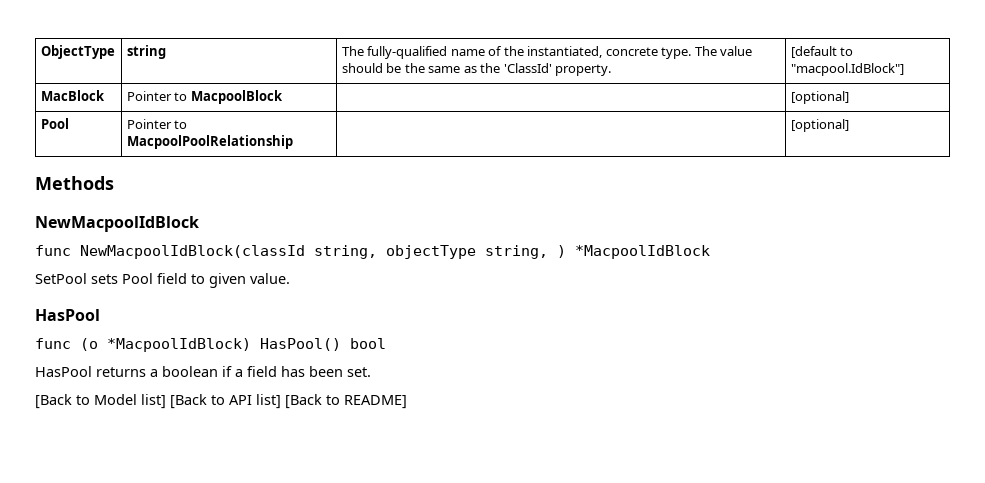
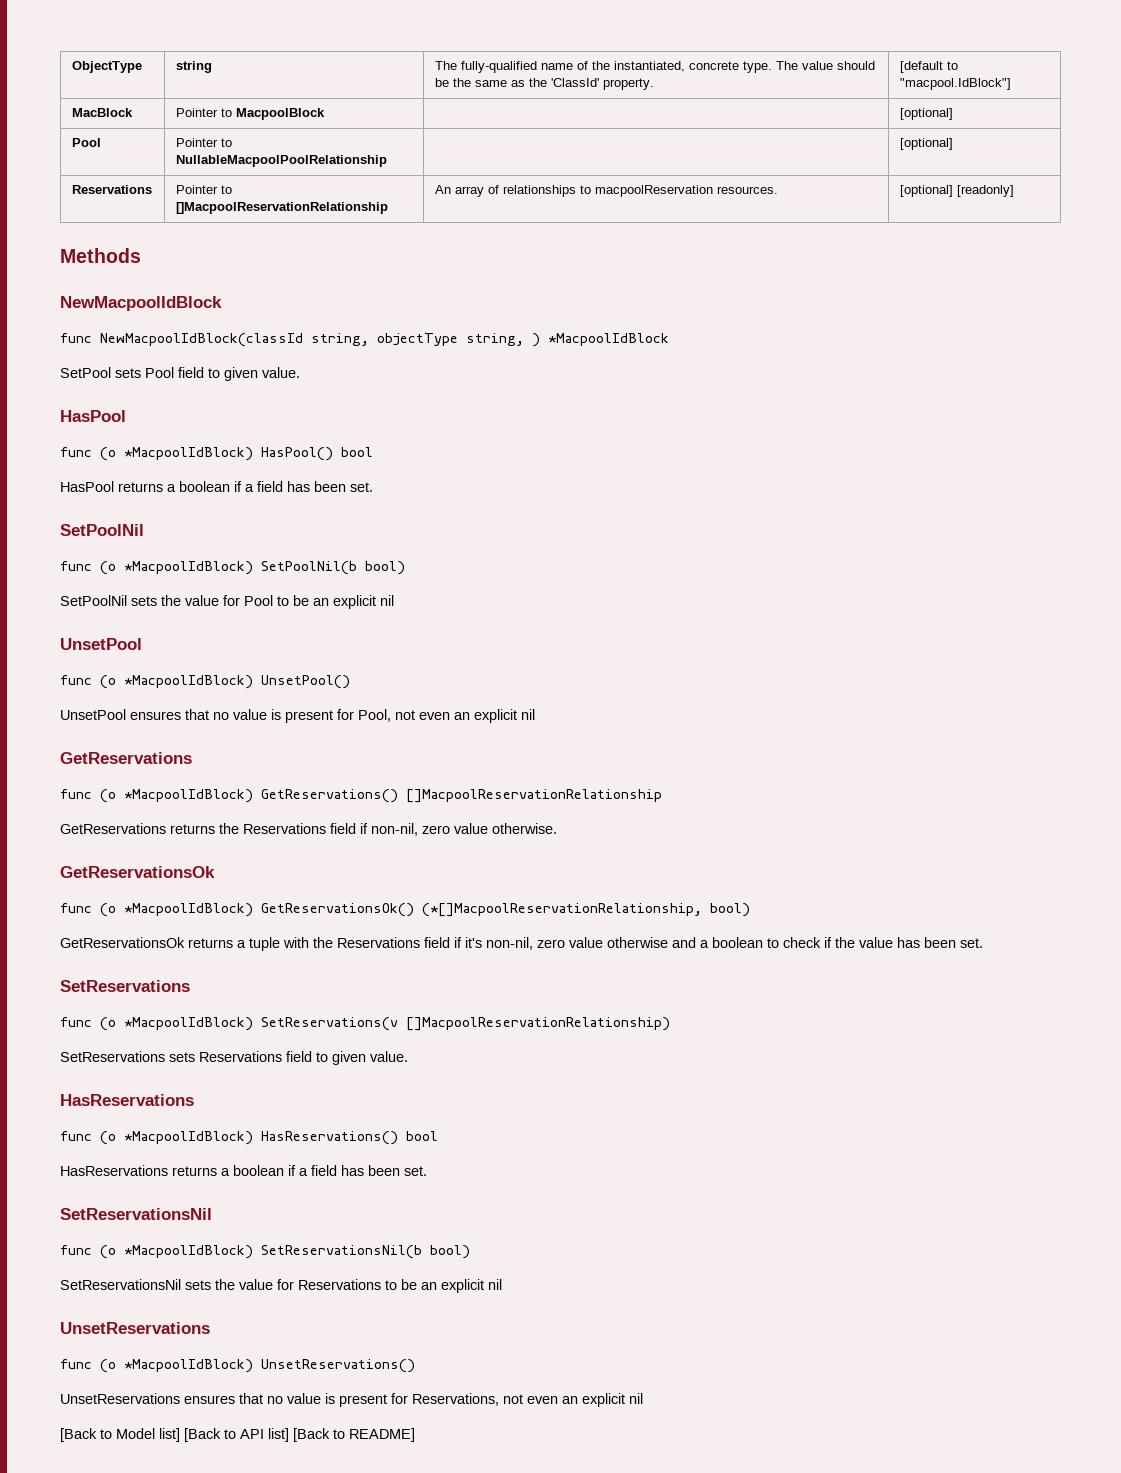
- Pool | Pointer to MacpoolPoolRelationship | | [optional]
+ Pool | Pointer to NullableMacpoolPoolRelationship | | [optional]
+ Reservations | Pointer to []MacpoolReservationRelationship | An array of relationships to macpoolReservation resources. | [optional] [readonly]
  HasPool returns a boolean if a field has been set.
+ SetPoolNil
+ func (o *MacpoolIdBlock) SetPoolNil(b bool)
+ SetPoolNil sets the value for Pool to be an explicit nil
+ UnsetPool
+ func (o *MacpoolIdBlock) UnsetPool()
+ UnsetPool ensures that no value is present for Pool, not even an explicit nil
+ GetReservations
+ func (o *MacpoolIdBlock) GetReservations() []MacpoolReservationRelationship
+ GetReservations returns the Reservations field if non-nil, zero value otherwise.
+ GetReservationsOk
+ func (o *MacpoolIdBlock) GetReservationsOk() (*[]MacpoolReservationRelationship, bool)
+ GetReservationsOk returns a tuple with the Reservations field if it's non-nil, zero value otherwise and a boolean to check if the value has been set.
+ SetReservations
+ func (o *MacpoolIdBlock) SetReservations(v []MacpoolReservationRelationship)
+ SetReservations sets Reservations field to given value.
+ HasReservations
+ func (o *MacpoolIdBlock) HasReservations() bool
+ HasReservations returns a boolean if a field has been set.
+ SetReservationsNil
+ func (o *MacpoolIdBlock) SetReservationsNil(b bool)
+ SetReservationsNil sets the value for Reservations to be an explicit nil
+ UnsetReservations
+ func (o *MacpoolIdBlock) UnsetReservations()
+ UnsetReservations ensures that no value is present for Reservations, not even an explicit nil

